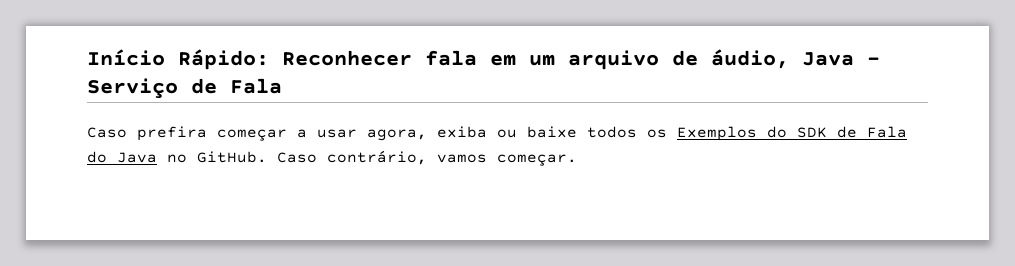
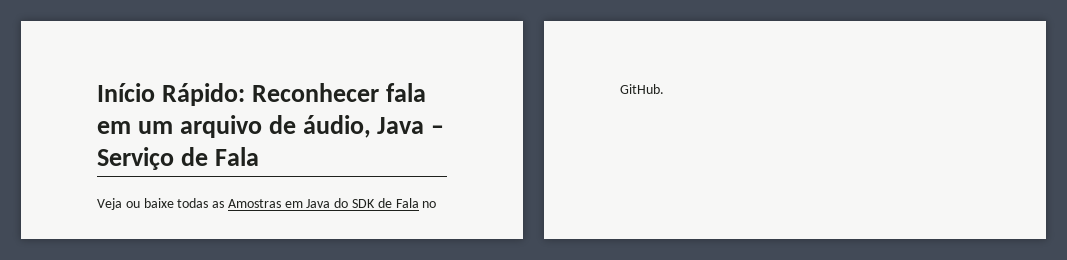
- Caso prefira começar a usar agora, exiba ou baixe todos os Exemplos do SDK de Fala do Java no GitHub. Caso contrário, vamos começar.
+ Veja ou baixe todas as Amostras em Java do SDK de Fala no GitHub.

